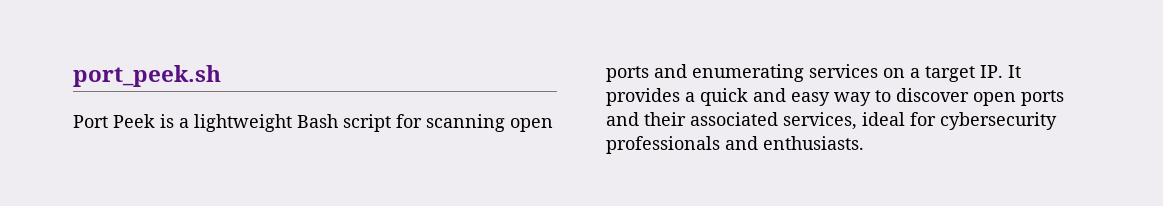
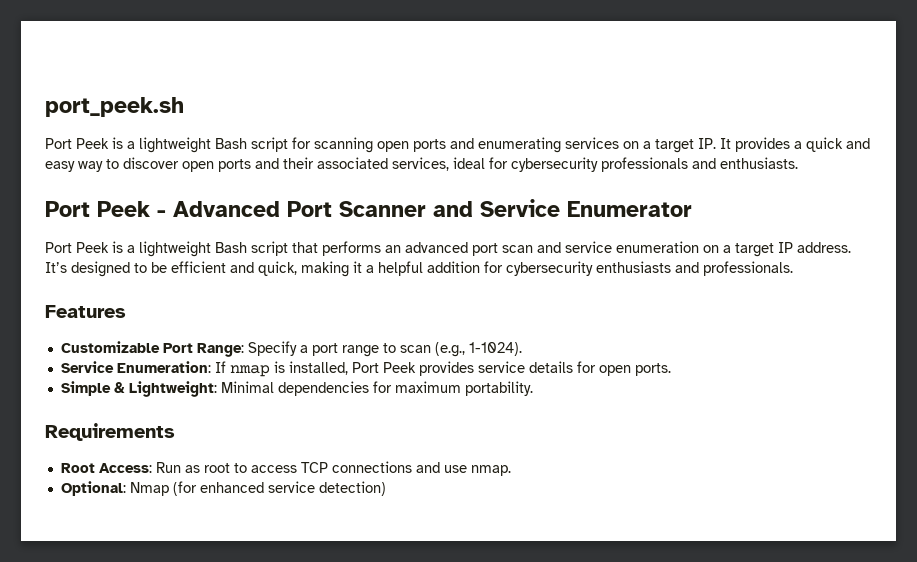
+ Port Peek - Advanced Port Scanner and Service Enumerator
+ Port Peek is a lightweight Bash script that performs an advanced port scan and service enumeration on a target IP address. It’s designed to be efficient and quick, making it a helpful addition for cybersecurity enthusiasts and professionals.
+ Features
+ Customizable Port Range: Specify a port range to scan (e.g., 1-1024).
+ Service Enumeration: If nmap is installed, Port Peek provides service details for open ports.
+ Simple & Lightweight: Minimal dependencies for maximum portability.
+ Requirements
+ Root Access: Run as root to access TCP connections and use nmap.
+ Optional: Nmap (for enhanced service detection)

